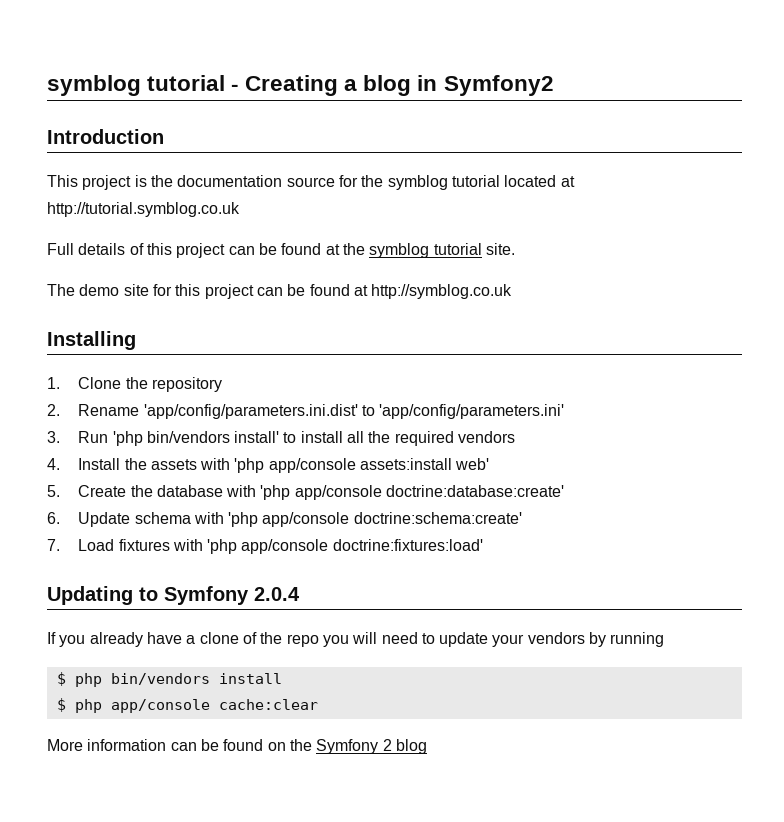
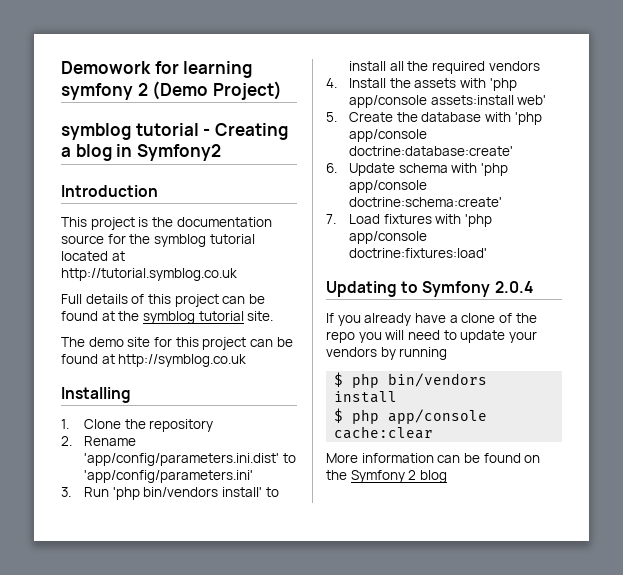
+ Demowork for learning symfony 2 (Demo Project)

